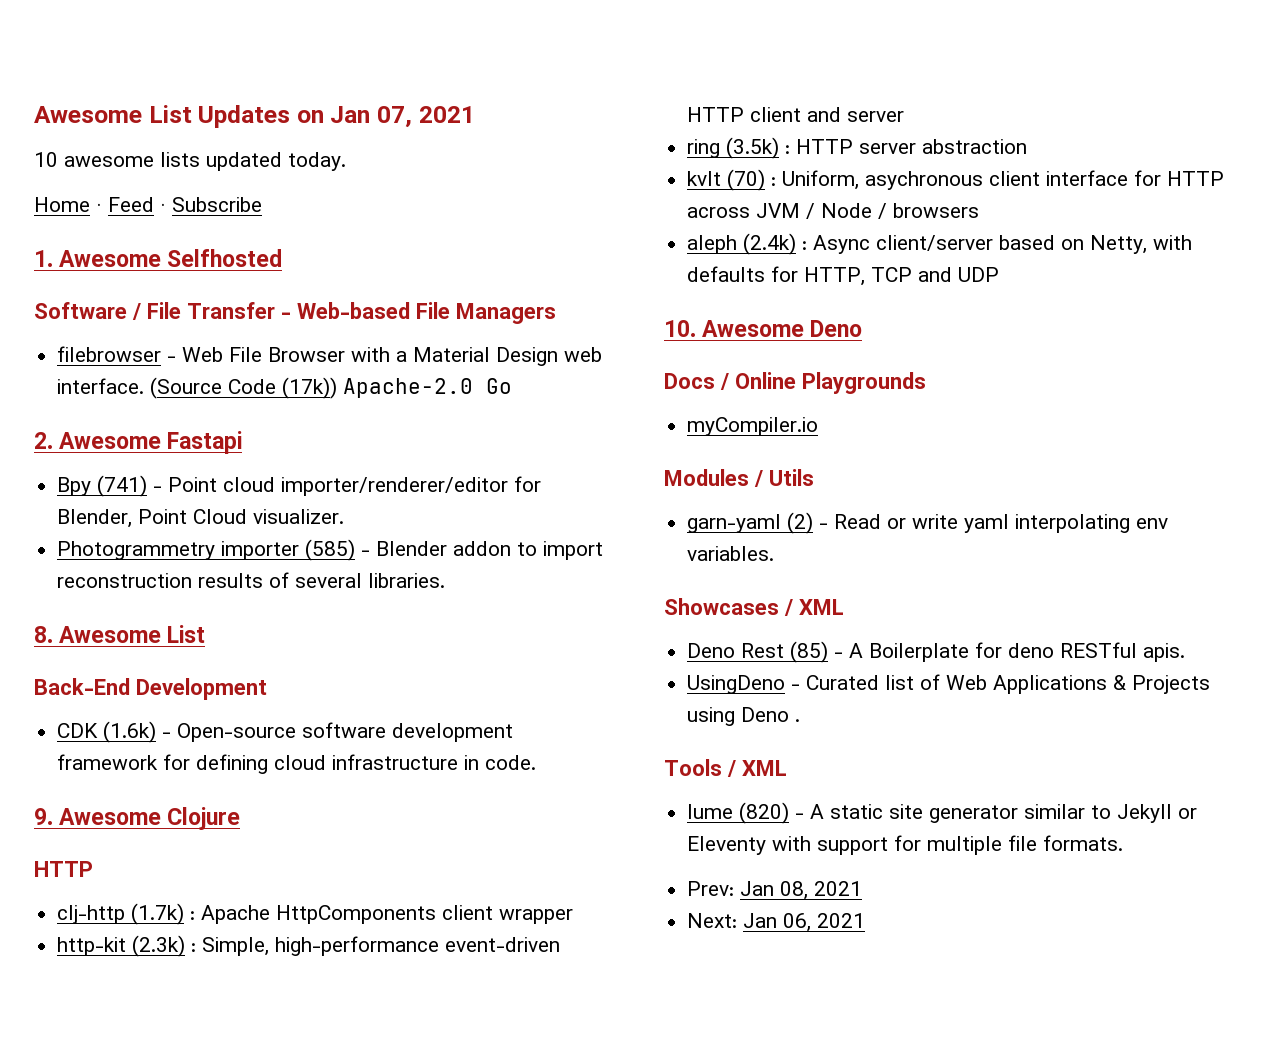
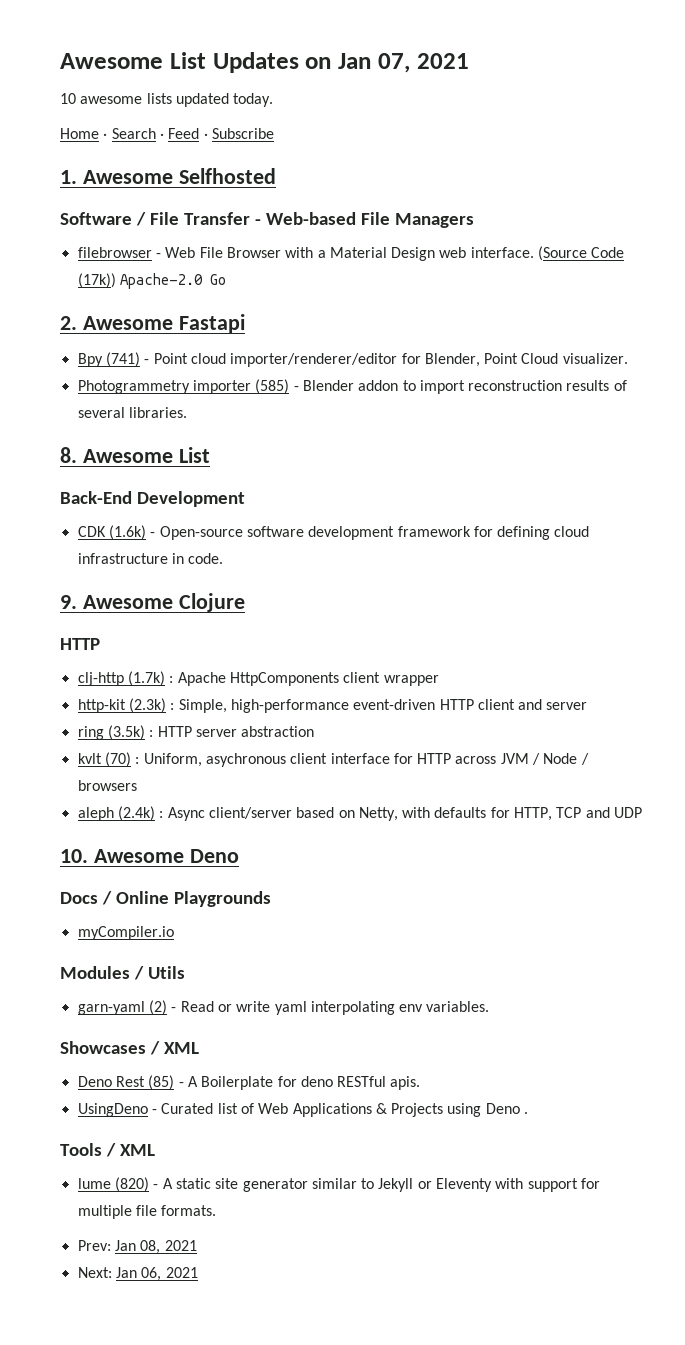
- Home · Feed · Subscribe
+ Home · Search · Feed · Subscribe

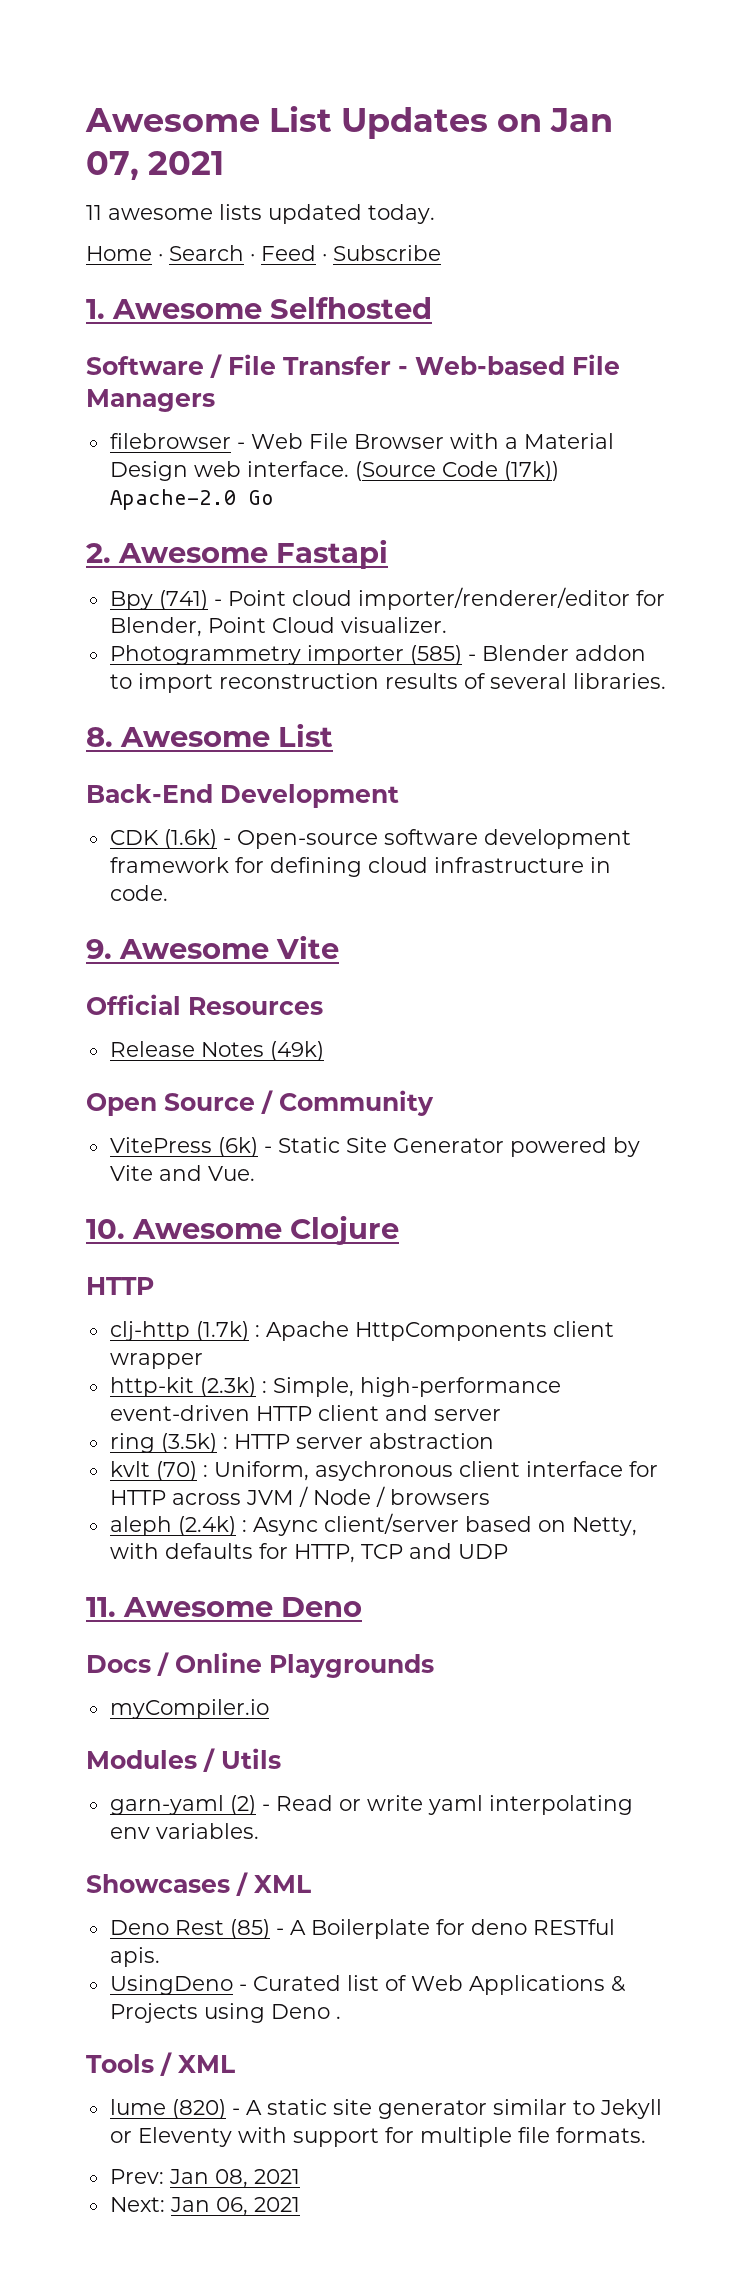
- 10 awesome lists updated today.
+ 11 awesome lists updated today.
- 9. Awesome Clojure
+ 9. Awesome Vite
+ Official Resources
+ Release Notes (49k)
+ Open Source / Community
+ VitePress (6k) - Static Site Generator powered by Vite and Vue.
+ 10. Awesome Clojure
- 10. Awesome Deno
+ 11. Awesome Deno

